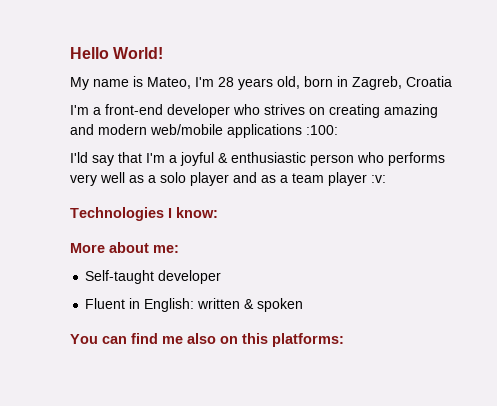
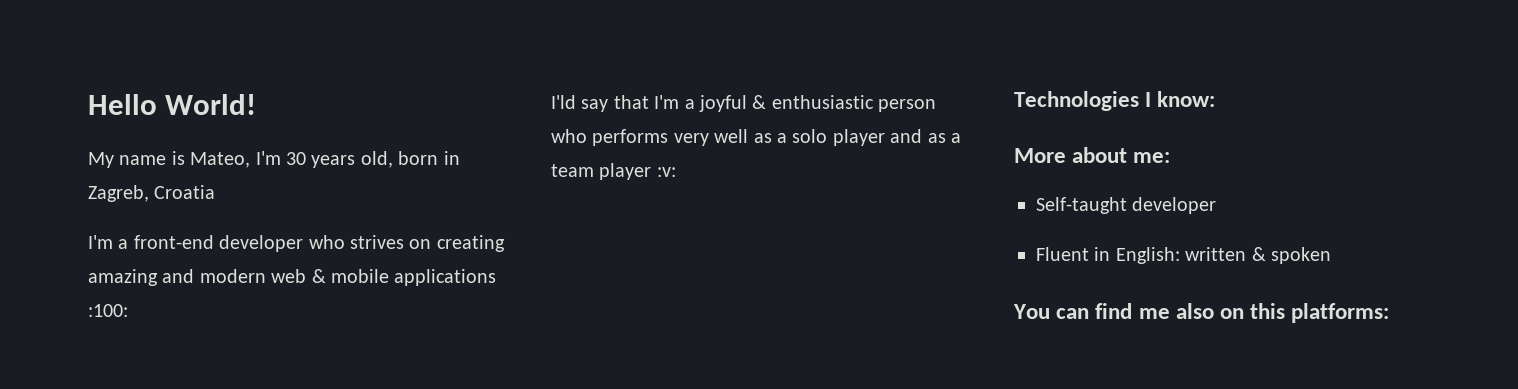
- My name is Mateo, I'm 28 years old, born in Zagreb, Croatia
+ My name is Mateo, I'm 30 years old, born in Zagreb, Croatia
- I'm a front-end developer who strives on creating amazing and modern web/mobile applications :100:
+ I'm a front-end developer who strives on creating amazing and modern web & mobile applications :100:

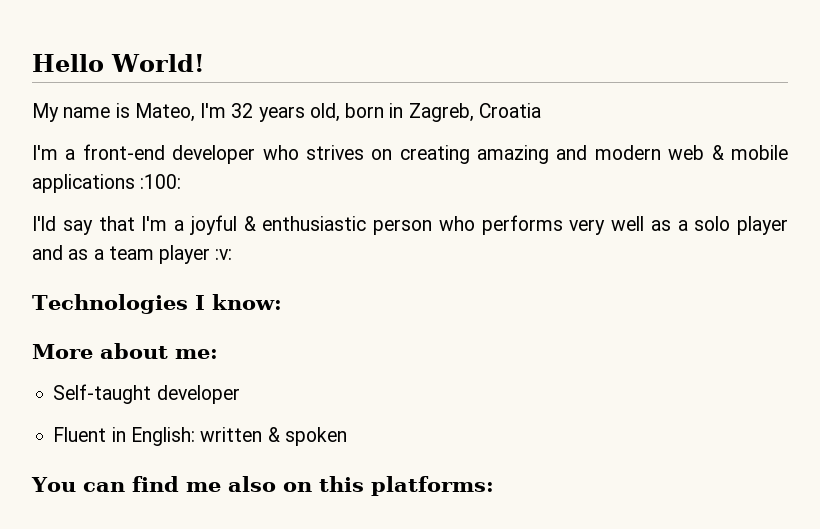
- My name is Mateo, I'm 30 years old, born in Zagreb, Croatia
+ My name is Mateo, I'm 32 years old, born in Zagreb, Croatia

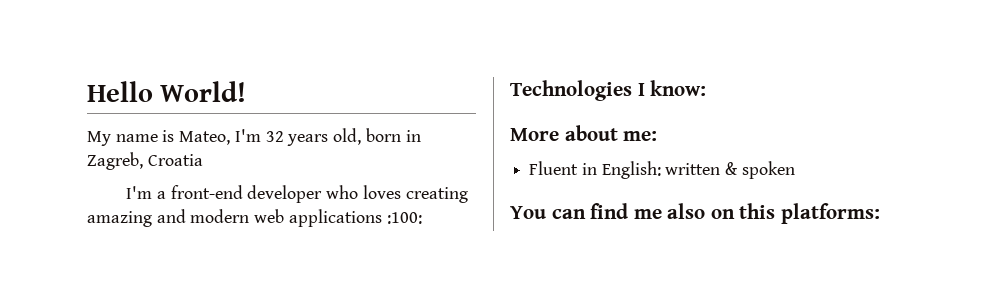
- I'm a front-end developer who strives on creating amazing and modern web & mobile applications :100:
+ I'm a front-end developer who loves creating amazing and modern web applications :100:
- I'ld say that I'm a joyful & enthusiastic person who performs very well as a solo player and as a team player :v:
- Self-taught developer

